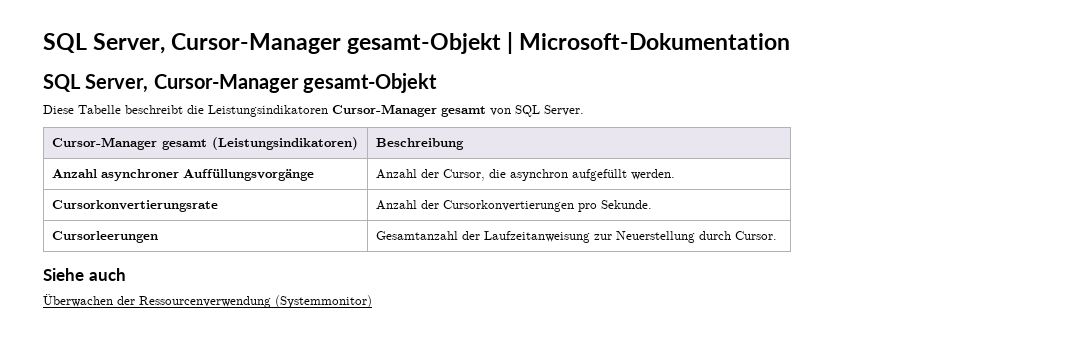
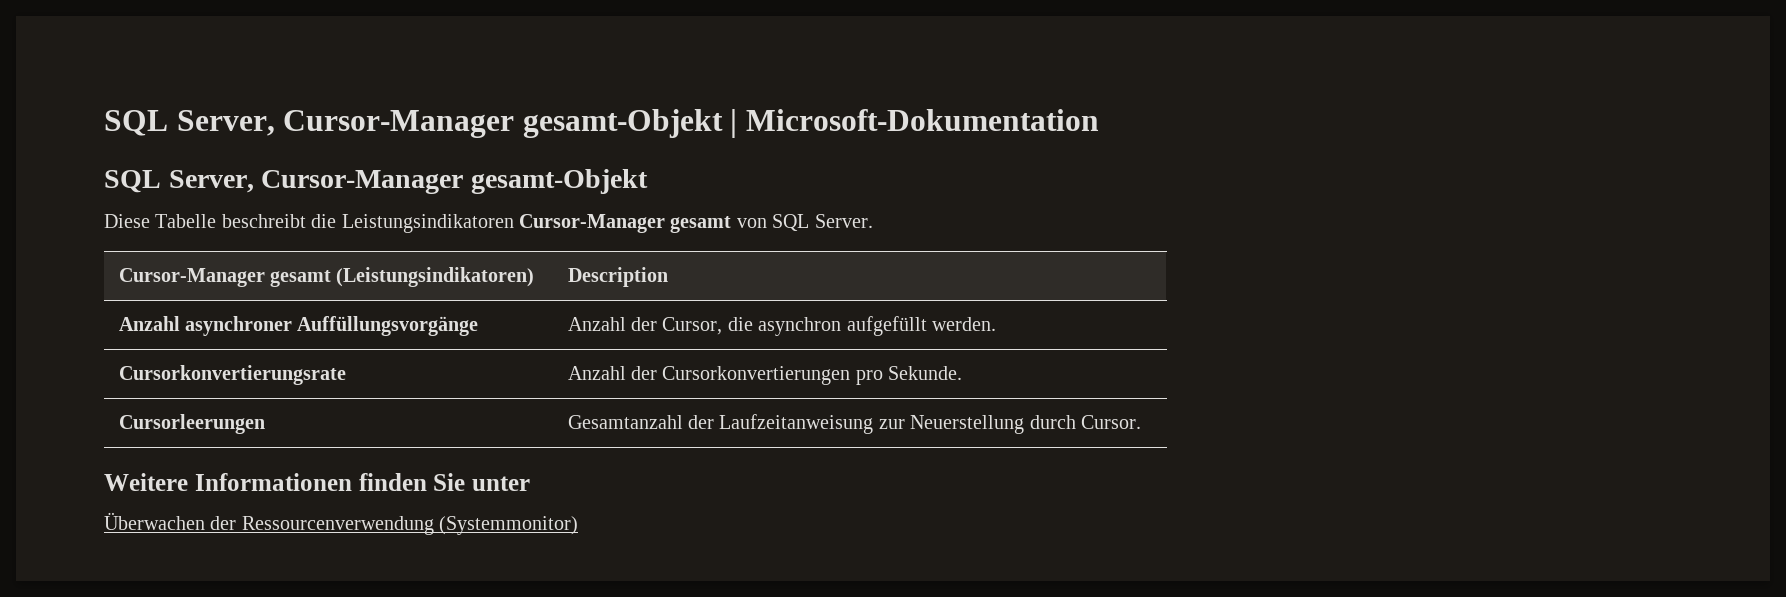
- Cursor-Manager gesamt (Leistungsindikatoren) | Beschreibung
+ Cursor-Manager gesamt (Leistungsindikatoren) | Description
- Siehe auch
+ Weitere Informationen finden Sie unter

